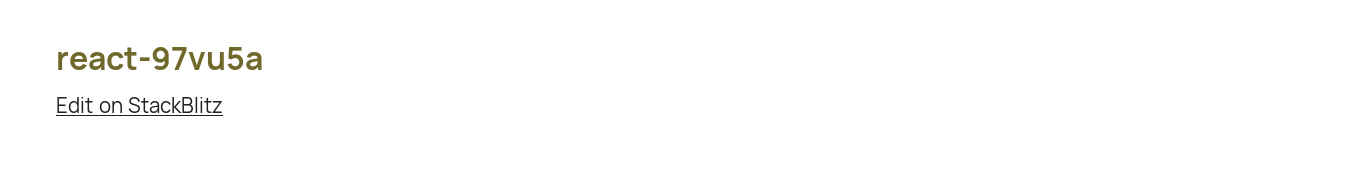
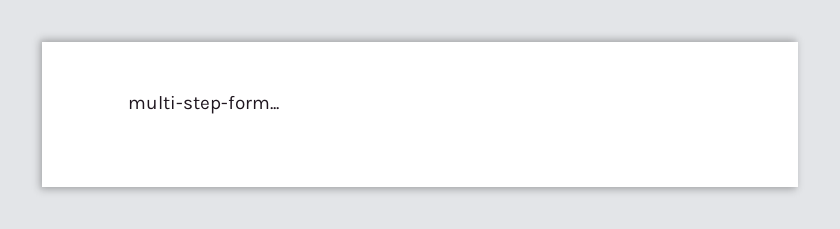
- react-97vu5a
- Edit on StackBlitz
+ multi-step-form...

